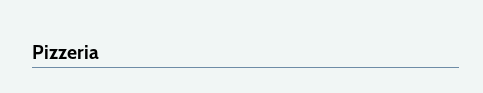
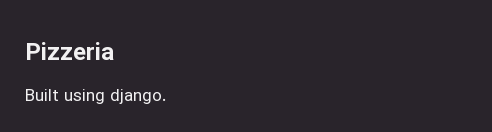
+ Built using django.

